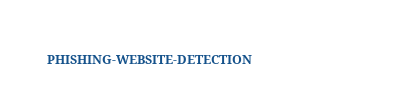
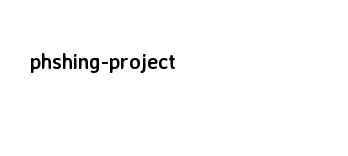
- PHISHING-WEBSITE-DETECTION
+ phshing-project

